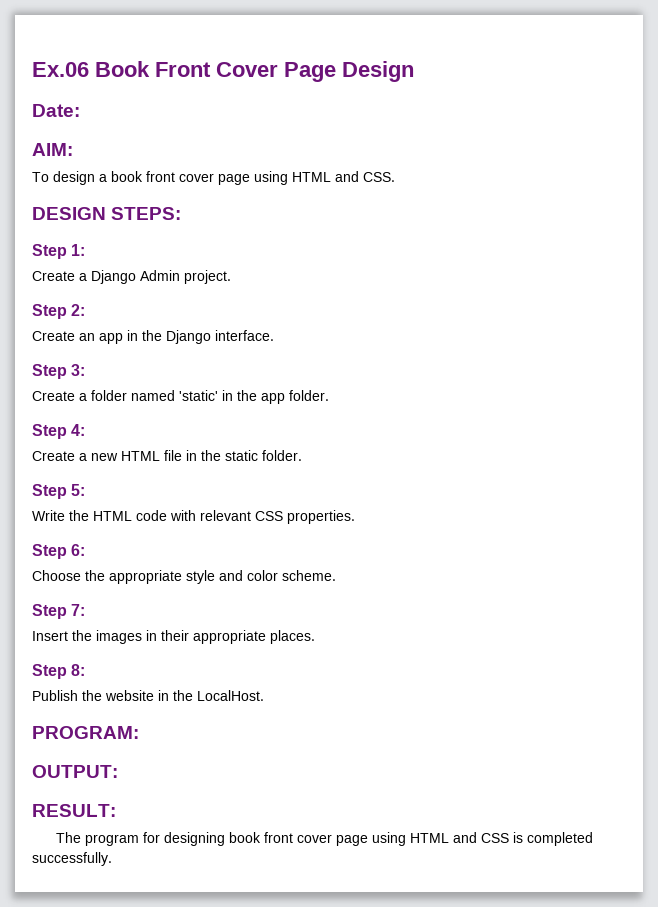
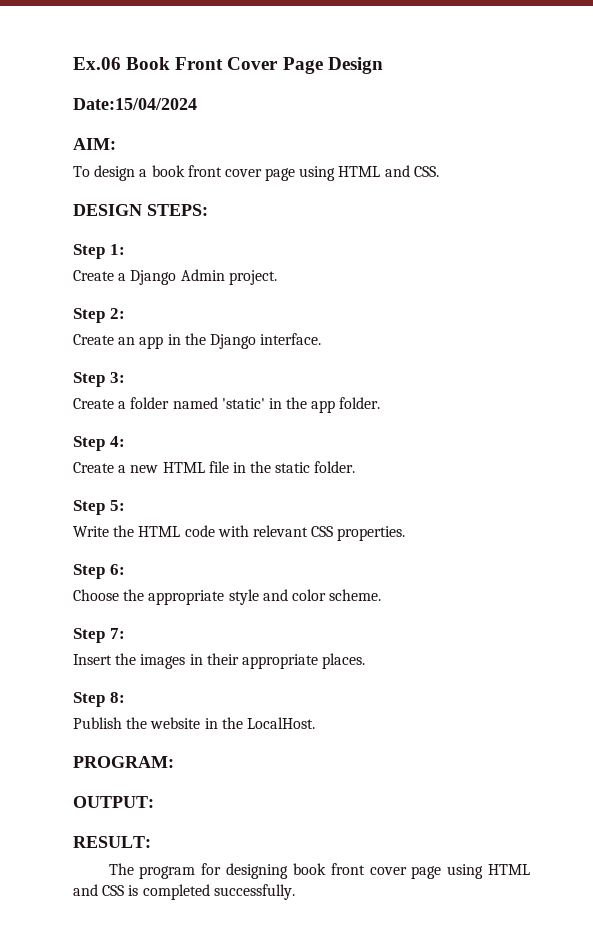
- Date:
+ Date:15/04/2024

